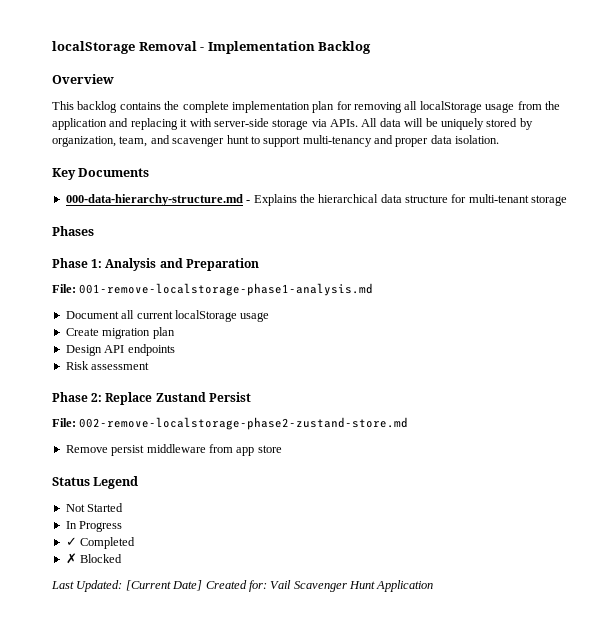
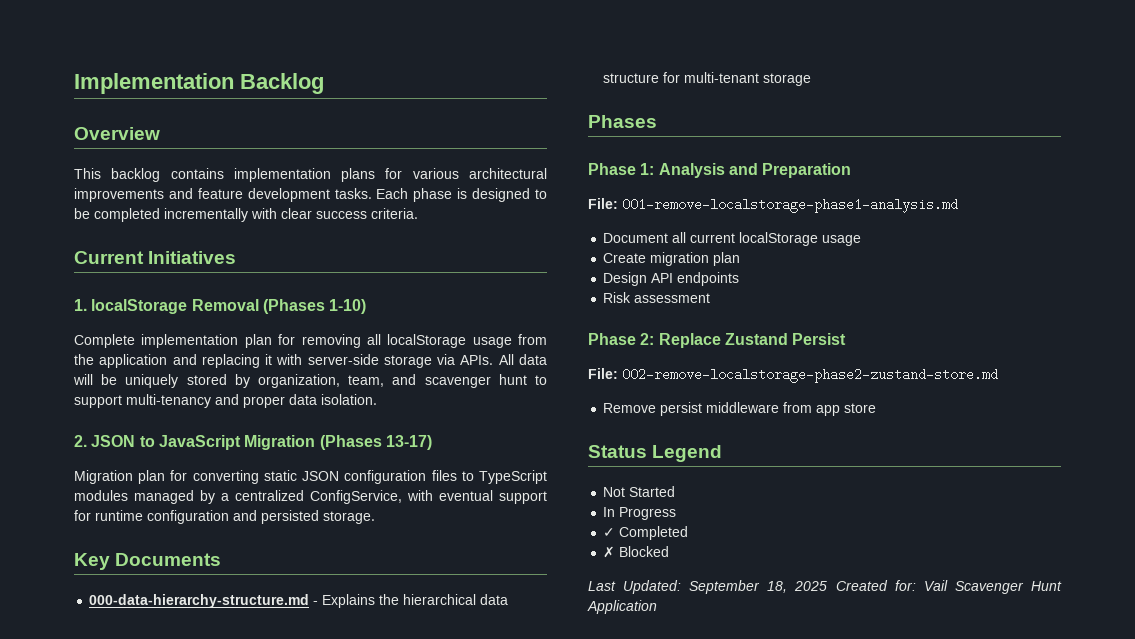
- localStorage Removal - Implementation Backlog
+ Implementation Backlog
- This backlog contains the complete implementation plan for removing all localStorage usage from the application and replacing it with server-side storage via APIs.
+ This backlog contains implementation plans for various architectural improvements and feature development tasks. Each phase is designed to be completed incrementally with clear success criteria.
+ Current Initiatives
+ 1. localStorage Removal (Phases 1-10)
+ Complete implementation plan for removing all localStorage usage from the application and replacing it with server-side storage via APIs.
+ 2. JSON to JavaScript Migration (Phases 13-17)
+ Migration plan for converting static JSON configuration files to TypeScript modules managed by a centralized ConfigService, with eventual support for runtime configuration and persisted storage.
- Last Updated: [Current Date] Created for: Vail Scavenger Hunt Application
+ Last Updated: September 18, 2025 Created for: Vail Scavenger Hunt Application

